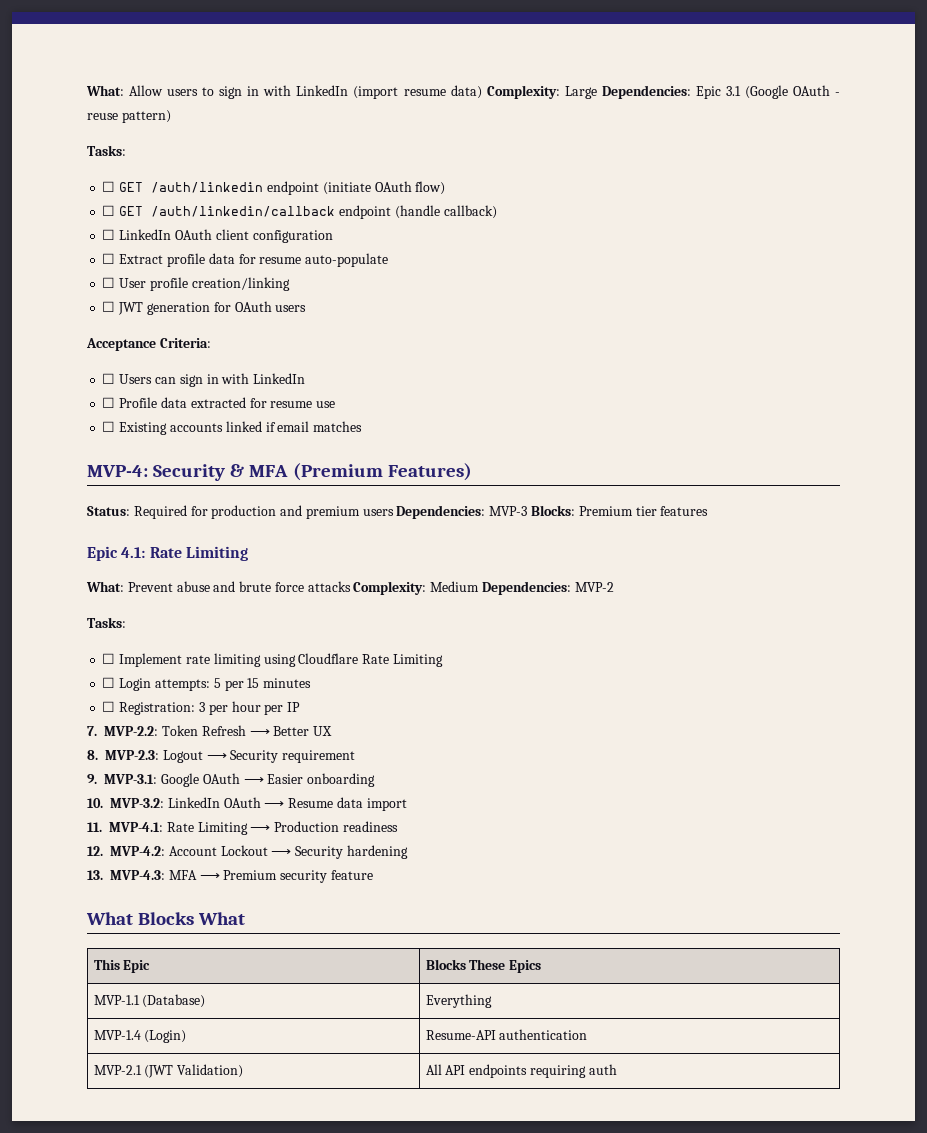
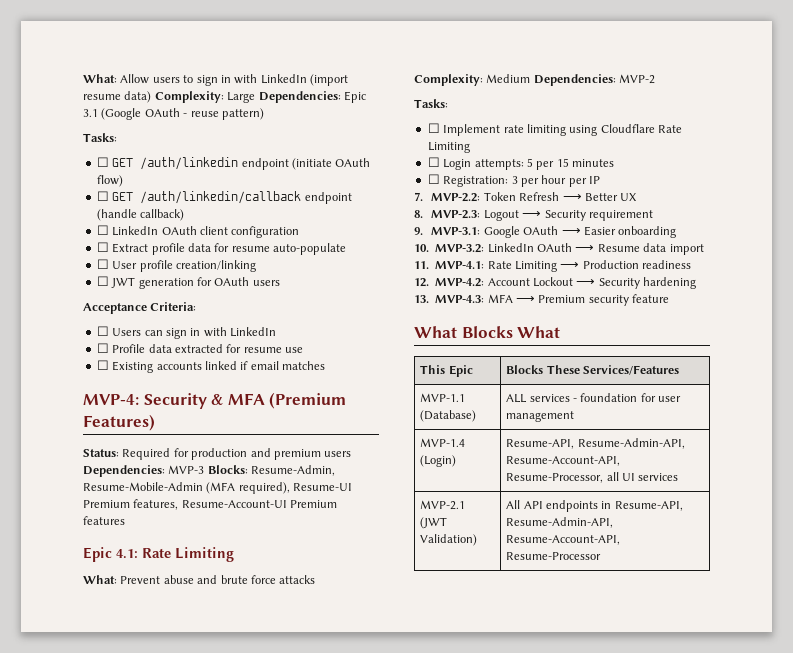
- Status: Required for production and premium users Dependencies: MVP-3 Blocks: Premium tier features
+ Status: Required for production and premium users Dependencies: MVP-3 Blocks: Resume-Admin, Resume-Mobile-Admin (MFA required), Resume-UI Premium features, Resume-Account-UI Premium features
- This Epic | Blocks These Epics
+ This Epic | Blocks These Services/Features
- MVP-1.1 (Database) | Everything
- MVP-1.4 (Login) | Resume-API authentication
+ MVP-1.1 (Database) | ALL services - foundation for user management
+ MVP-1.4 (Login) | Resume-API, Resume-Admin-API, Resume-Account-API, Resume-Processor, all UI services
- MVP-2.1 (JWT Validation) | All API endpoints requiring auth
+ MVP-2.1 (JWT Validation) | All API endpoints in Resume-API, Resume-Admin-API, Resume-Account-API, Resume-Processor

